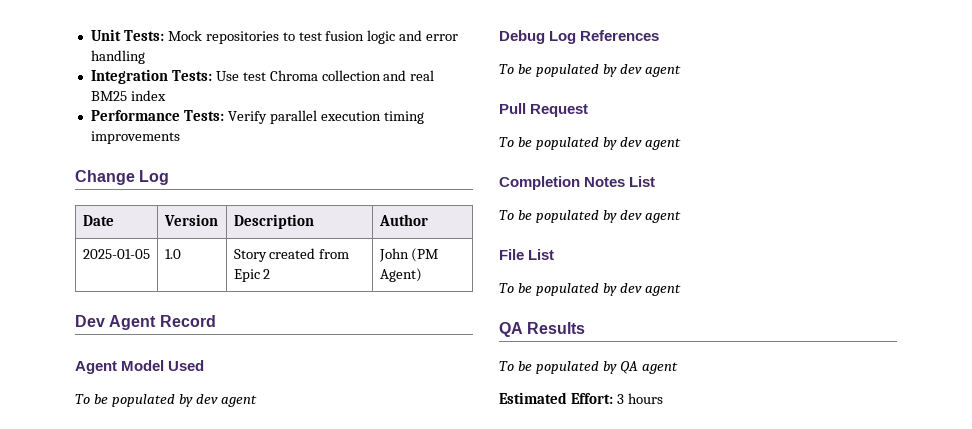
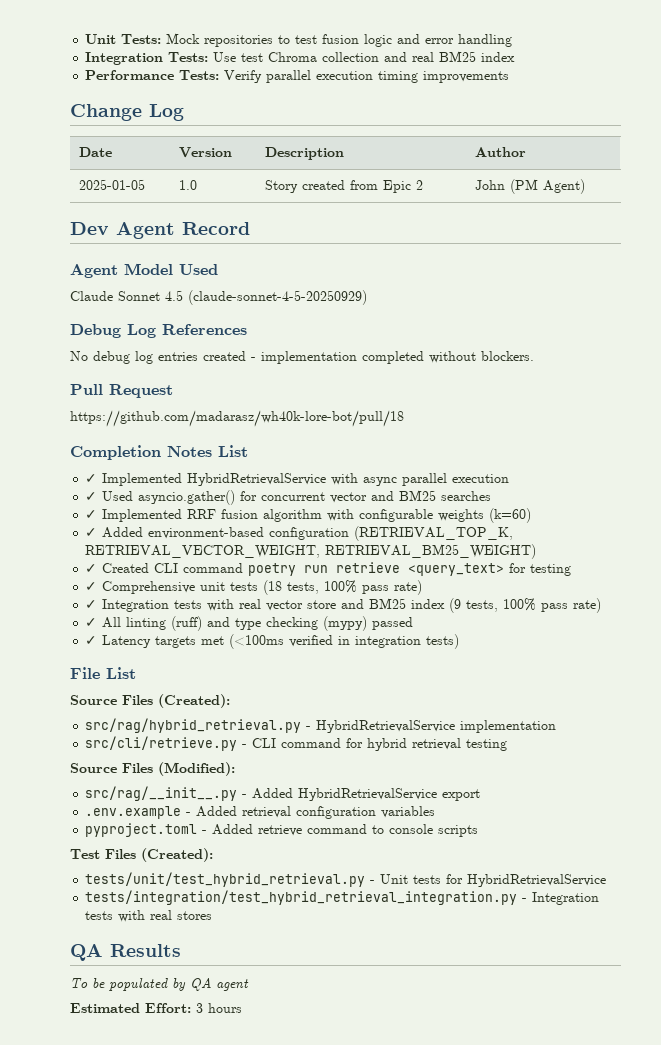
  Agent Model Used
- To be populated by dev agent
+ Claude Sonnet 4.5 (claude-sonnet-4-5-20250929)
  Debug Log References
- To be populated by dev agent
+ No debug log entries created - implementation completed without blockers.
  Pull Request
- To be populated by dev agent
+ https://github.com/madarasz/wh40k-lore-bot/pull/18
  Completion Notes List
- To be populated by dev agent
+ ✓ Implemented HybridRetrievalService with async parallel execution
+ ✓ Used asyncio.gather() for concurrent vector and BM25 searches
+ ✓ Implemented RRF fusion algorithm with configurable weights (k=60)
+ ✓ Added environment-based configuration (RETRIEVAL_TOP_K, RETRIEVAL_VECTOR_WEIGHT, RETRIEVAL_BM25_WEIGHT)
+ ✓ Created CLI command poetry run retrieve <query_text> for testing
+ ✓ Comprehensive unit tests (18 tests, 100% pass rate)
+ ✓ Integration tests with real vector store and BM25 index (9 tests, 100% pass rate)
+ ✓ All linting (ruff) and type checking (mypy) passed
+ ✓ Latency targets met (<100ms verified in integration tests)
  File List
- To be populated by dev agent
+ Source Files (Created):
+ src/rag/hybrid_retrieval.py - HybridRetrievalService implementation
+ src/cli/retrieve.py - CLI command for hybrid retrieval testing
+ Source Files (Modified):
+ src/rag/__init__.py - Added HybridRetrievalService export
+ .env.example - Added retrieval configuration variables
+ pyproject.toml - Added retrieve command to console scripts
+ Test Files (Created):
+ tests/unit/test_hybrid_retrieval.py - Unit tests for HybridRetrievalService
+ tests/integration/test_hybrid_retrieval_integration.py - Integration tests with real stores

